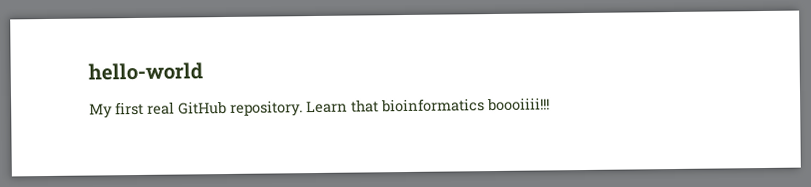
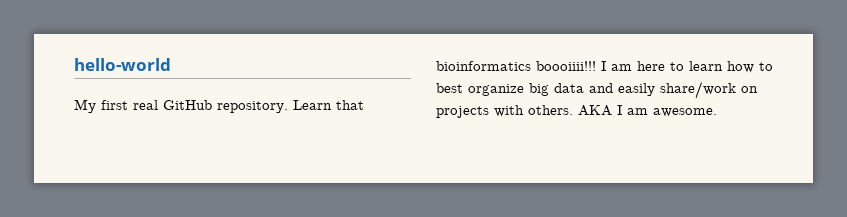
+ I am here to learn how to best organize big data and easily share/work on projects with others. AKA I am awesome.

